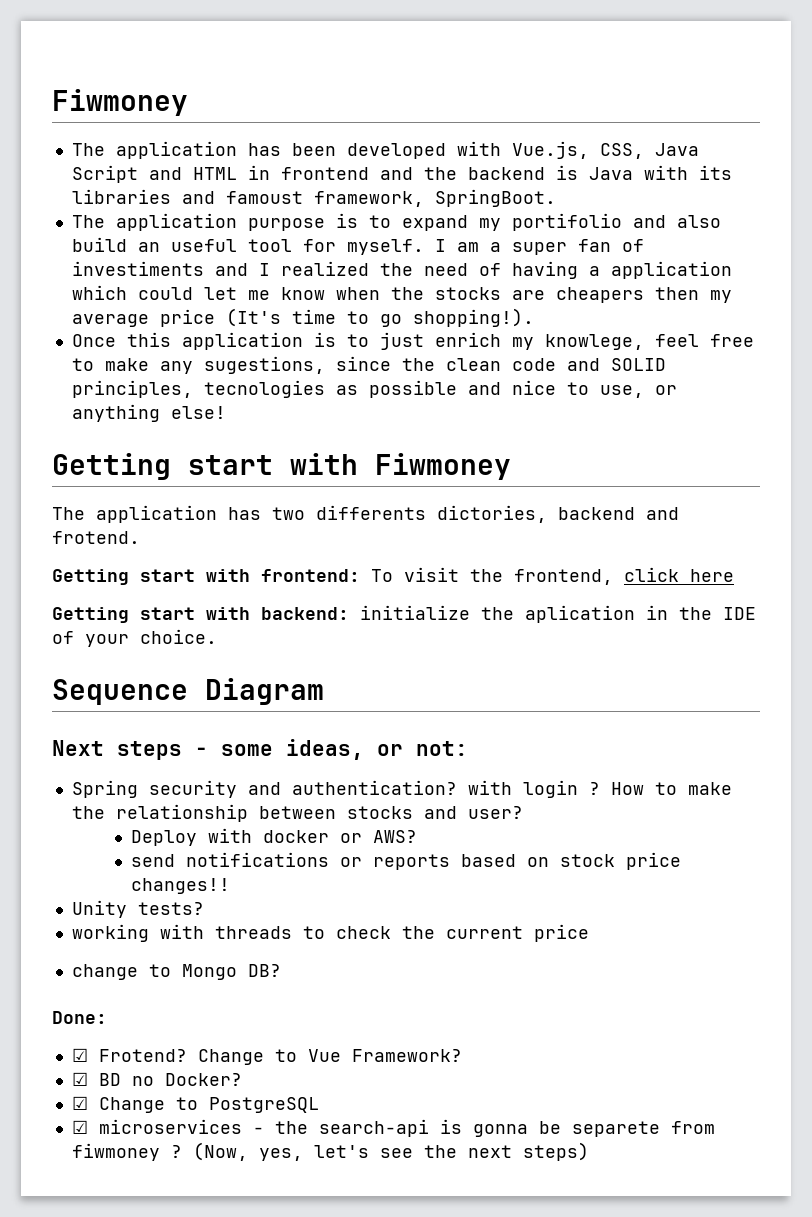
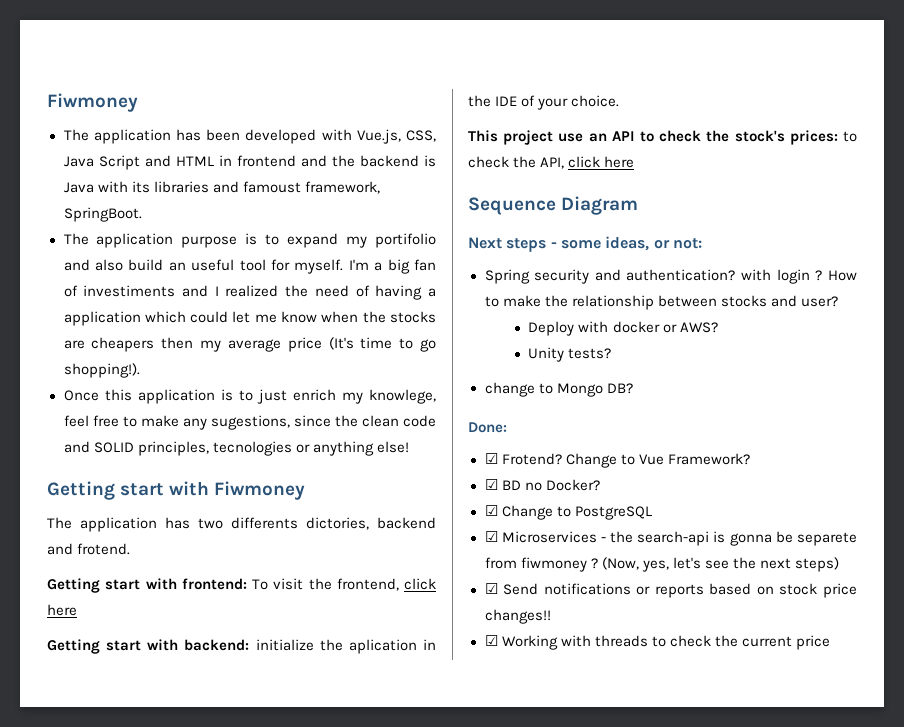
- I am a super fan of investiments and I realized the need of having a application which could let me know when the stocks are cheapers then my average price (It's time to go shopping!).
+ I'm a big fan of investiments and I realized the need of having a application which could let me know when the stocks are cheapers then my average price (It's time to go shopping!).
- Once this application is to just enrich my knowlege, feel free to make any sugestions, since the clean code and SOLID principles, tecnologies as possible and nice to use, or anything else!
+ Once this application is to just enrich my knowlege, feel free to make any sugestions, since the clean code and SOLID principles, tecnologies or anything else!
+ This project use an API to check the stock's prices: to check the API, click here
- send notifications or reports based on stock price changes!!
  Unity tests?
- working with threads to check the current price
- ☑ microservices - the search-api is gonna be separete from fiwmoney ?
+ ☑ Microservices - the search-api is gonna be separete from fiwmoney ?
+ ☑ Send notifications or reports based on stock price changes!!
+ ☑ Working with threads to check the current price

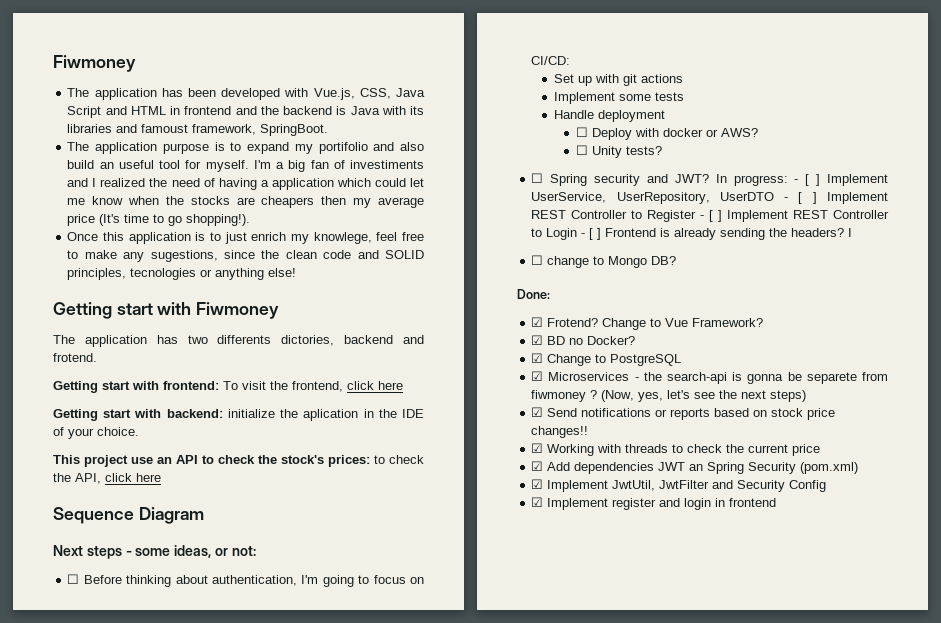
- Spring security and authentication? with login ? How to make the relationship between stocks and user?
- Deploy with docker or AWS?
+ ☐ Before thinking about authentication, I'm going to focus on CI/CD:
+ Set up with git actions
+ Implement some tests
+ Handle deployment
+ ☐ Deploy with docker or AWS?
- Unity tests?
+ ☐ Unity tests?
- change to Mongo DB?
+ ☐ Spring security and JWT? In progress: - [ ] Implement UserService, UserRepository, UserDTO - [ ] Implement REST Controller to Register - [ ] Implement REST Controller to Login - [ ] Frontend is already sending the headers? I
+ ☐ change to Mongo DB?
+ ☑ Add dependencies JWT an Spring Security (pom.xml)
+ ☑ Implement JwtUtil, JwtFilter and Security Config
+ ☑ Implement register and login in frontend

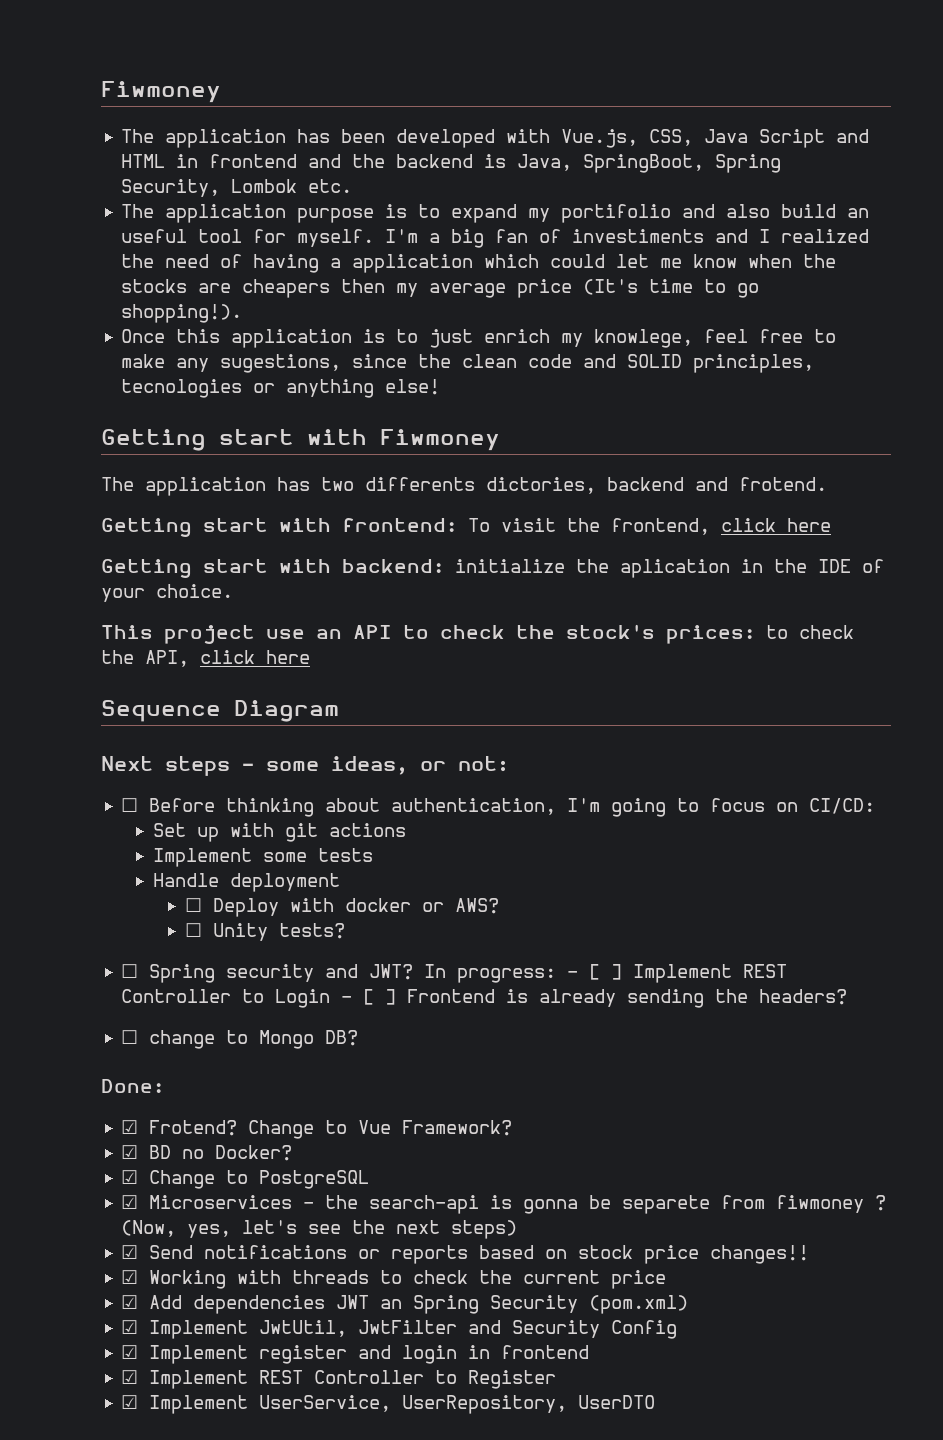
- The application has been developed with Vue.js, CSS, Java Script and HTML in frontend and the backend is Java with its libraries and famoust framework, SpringBoot.
+ The application has been developed with Vue.js, CSS, Java Script and HTML in frontend and the backend is Java, SpringBoot, Spring Security, Lombok etc.
- In progress: - [ ] Implement UserService, UserRepository, UserDTO - [ ] Implement REST Controller to Register - [ ] Implement REST Controller to Login - [ ] Frontend is already sending the headers? I
+ In progress: - [ ] Implement REST Controller to Login - [ ] Frontend is already sending the headers?
+ ☑ Implement REST Controller to Register
+ ☑ Implement UserService, UserRepository, UserDTO

